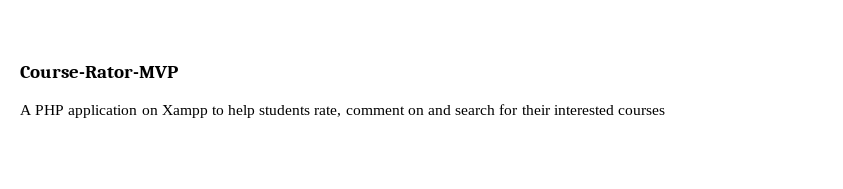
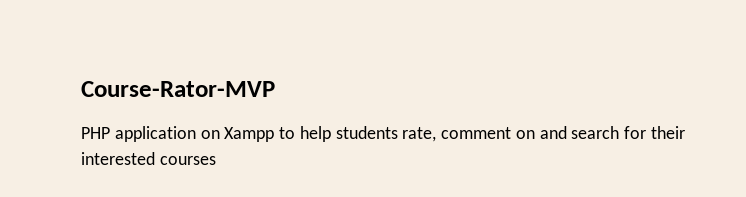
- A PHP application on Xampp to help students rate, comment on and search for their interested courses
+ PHP application on Xampp to help students rate, comment on and search for their interested courses

